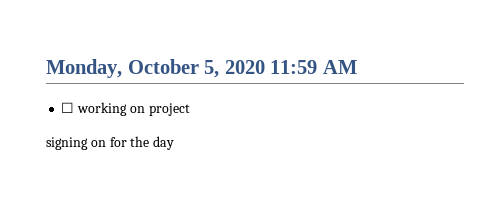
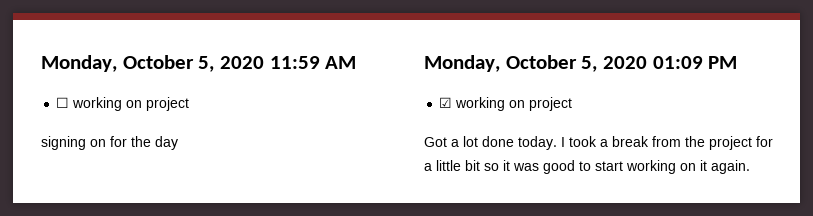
+ Monday, October 5, 2020 01:09 PM
+ ☑ working on project
+ Got a lot done today. I took a break from the project for a little bit so it was good to start working on it again.

